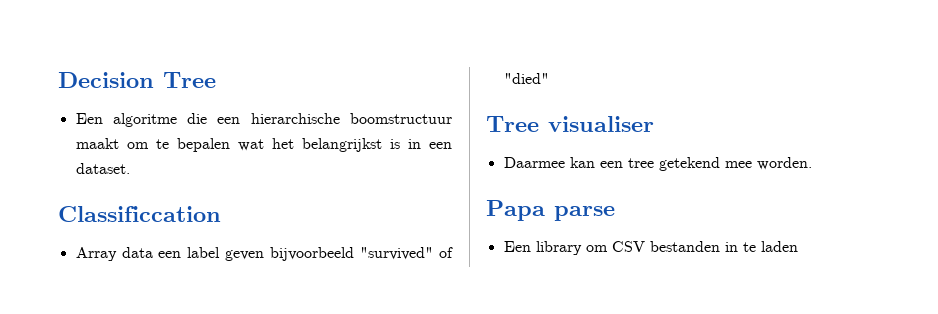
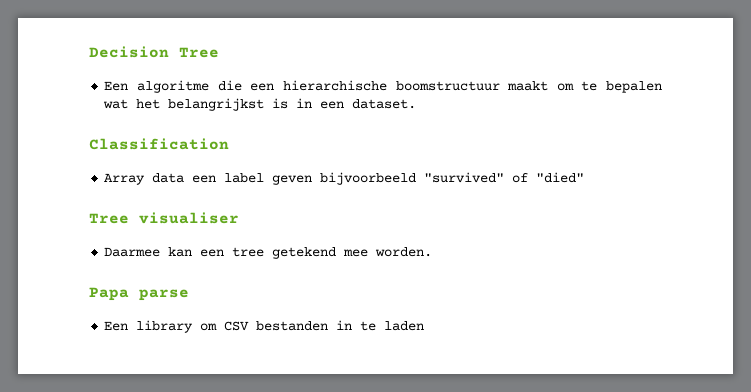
- Classificcation
+ Classification

